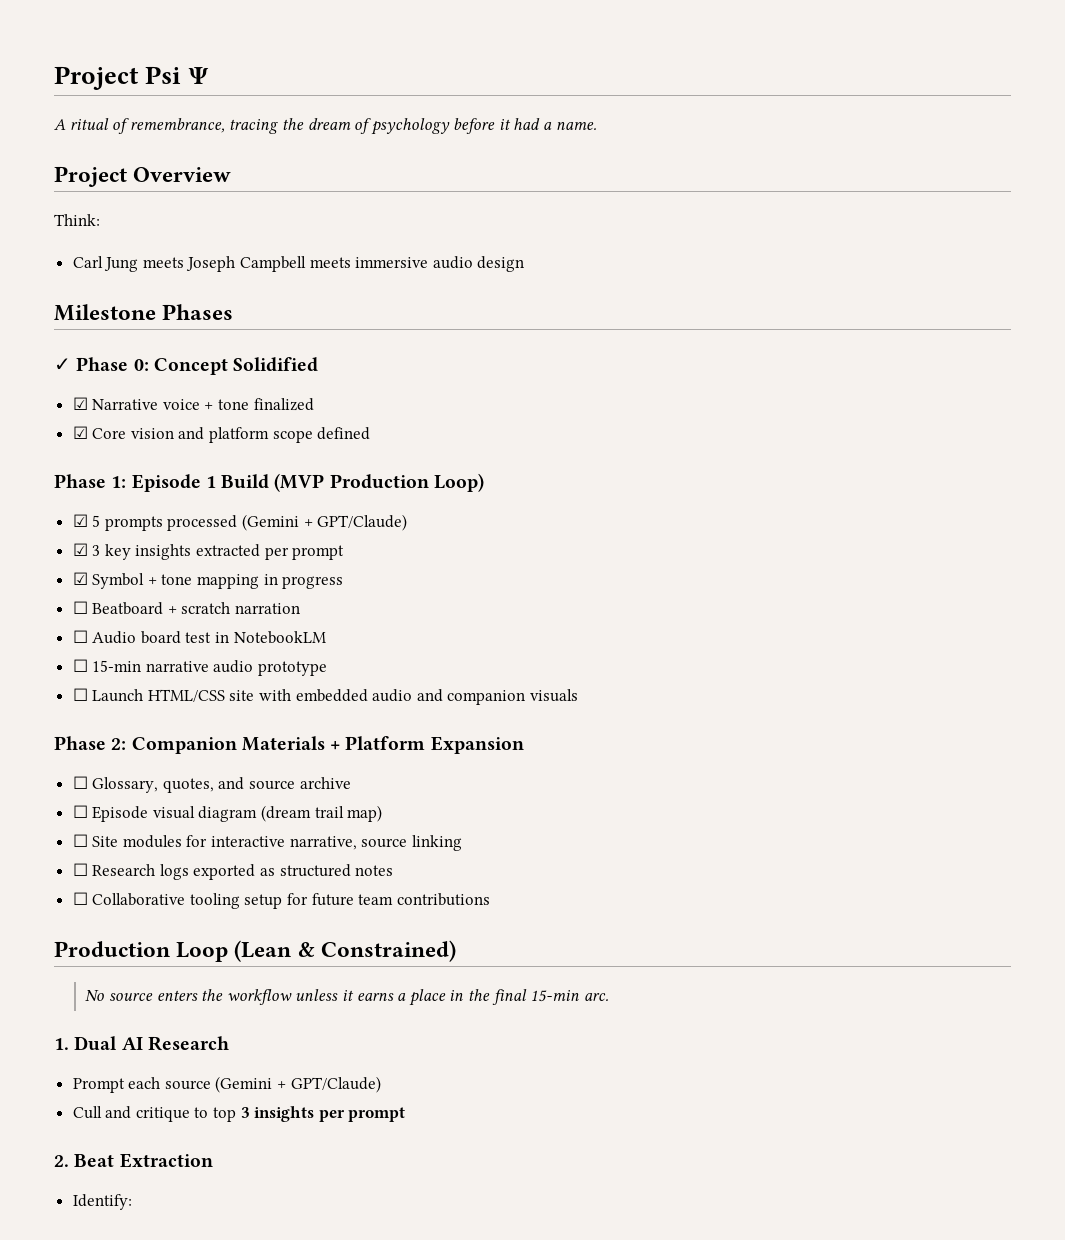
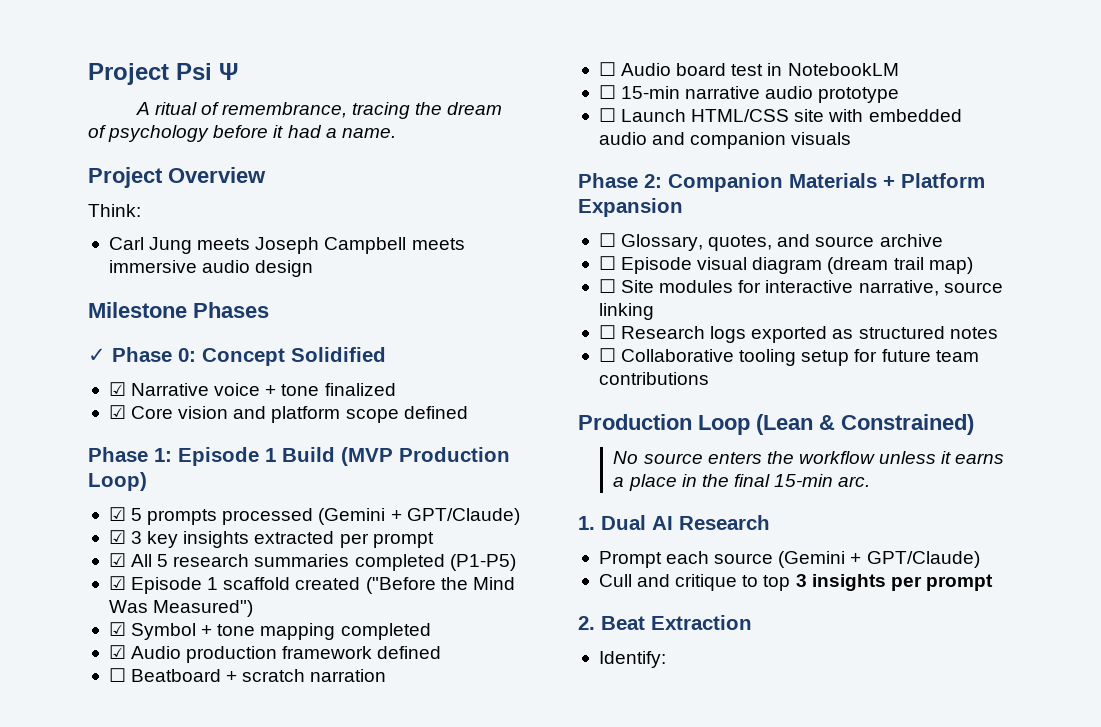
+ ☑ All 5 research summaries completed (P1-P5)
+ ☑ Episode 1 scaffold created ("Before the Mind Was Measured")
- ☑ Symbol + tone mapping in progress
+ ☑ Symbol + tone mapping completed
+ ☑ Audio production framework defined

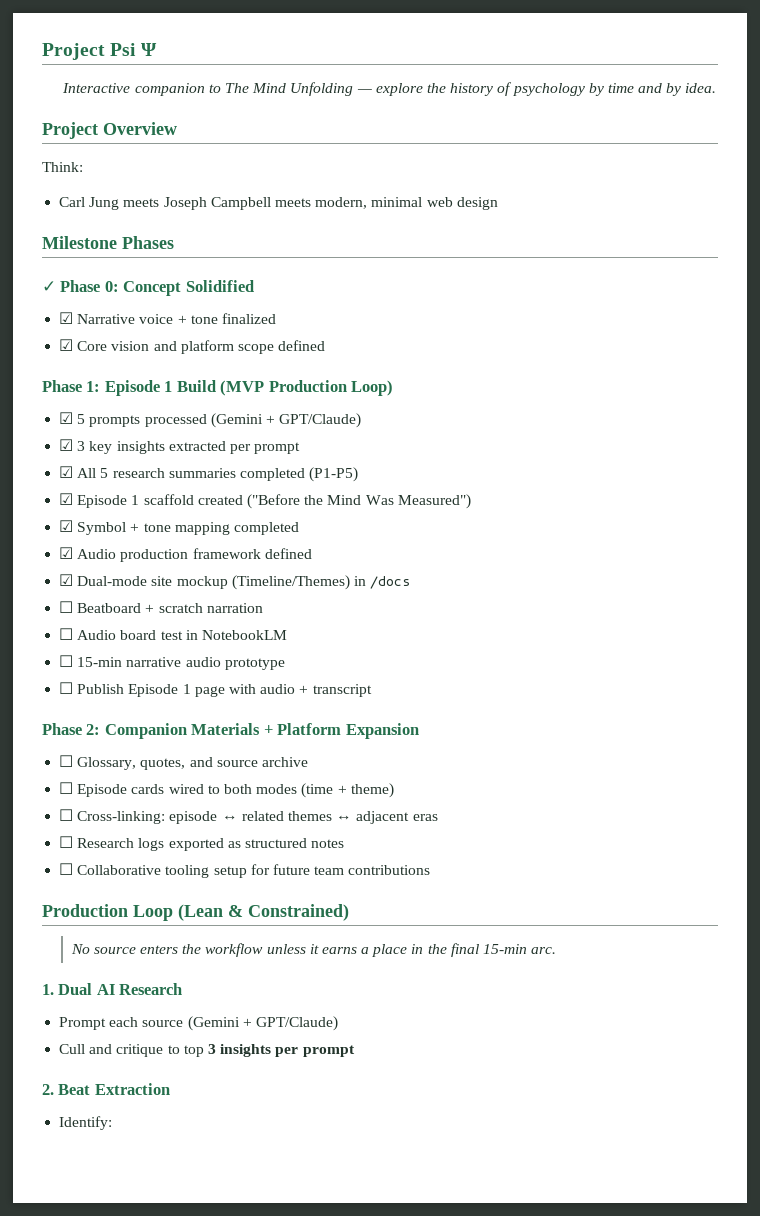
- A ritual of remembrance, tracing the dream of psychology before it had a name.
+ Interactive companion to The Mind Unfolding — explore the history of psychology by time and by idea.
- Carl Jung meets Joseph Campbell meets immersive audio design
+ Carl Jung meets Joseph Campbell meets modern, minimal web design
+ ☑ Dual‑mode site mockup (Timeline/Themes) in /docs
- ☐ Launch HTML/CSS site with embedded audio and companion visuals
+ ☐ Publish Episode 1 page with audio + transcript
- ☐ Episode visual diagram (dream trail map)
- ☐ Site modules for interactive narrative, source linking
+ ☐ Episode cards wired to both modes (time + theme)
+ ☐ Cross‑linking: episode ↔ related themes ↔ adjacent eras

